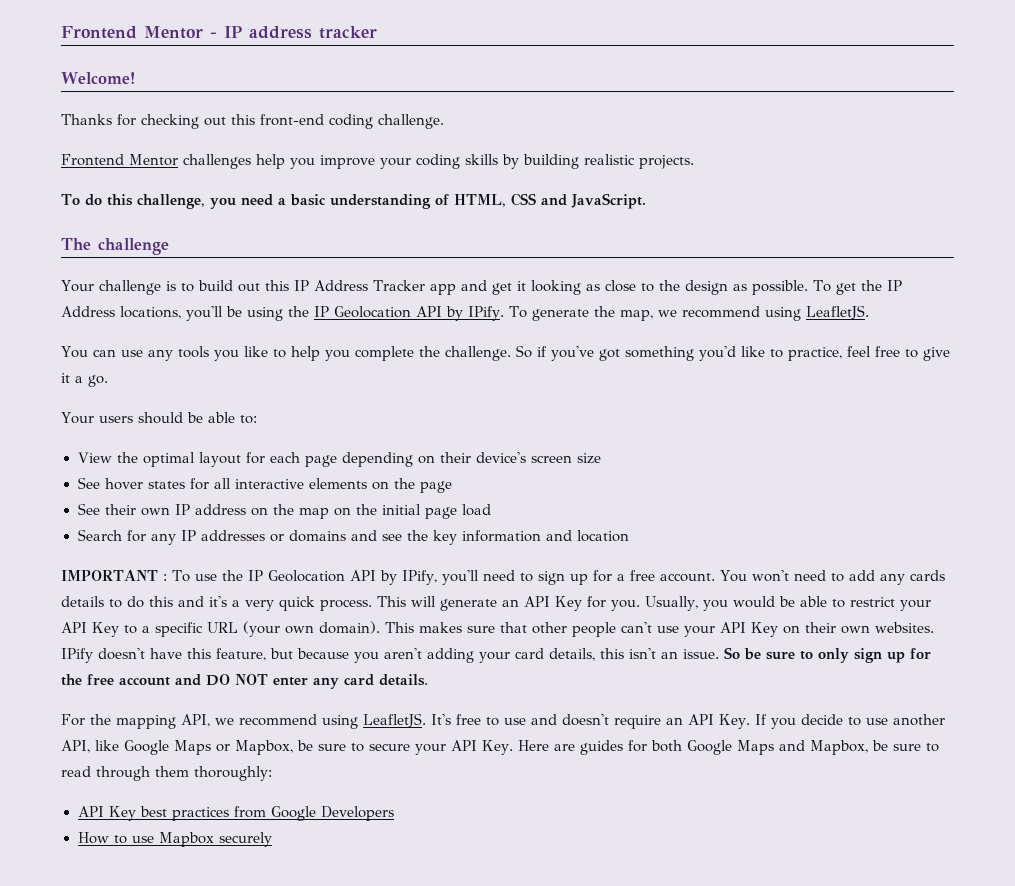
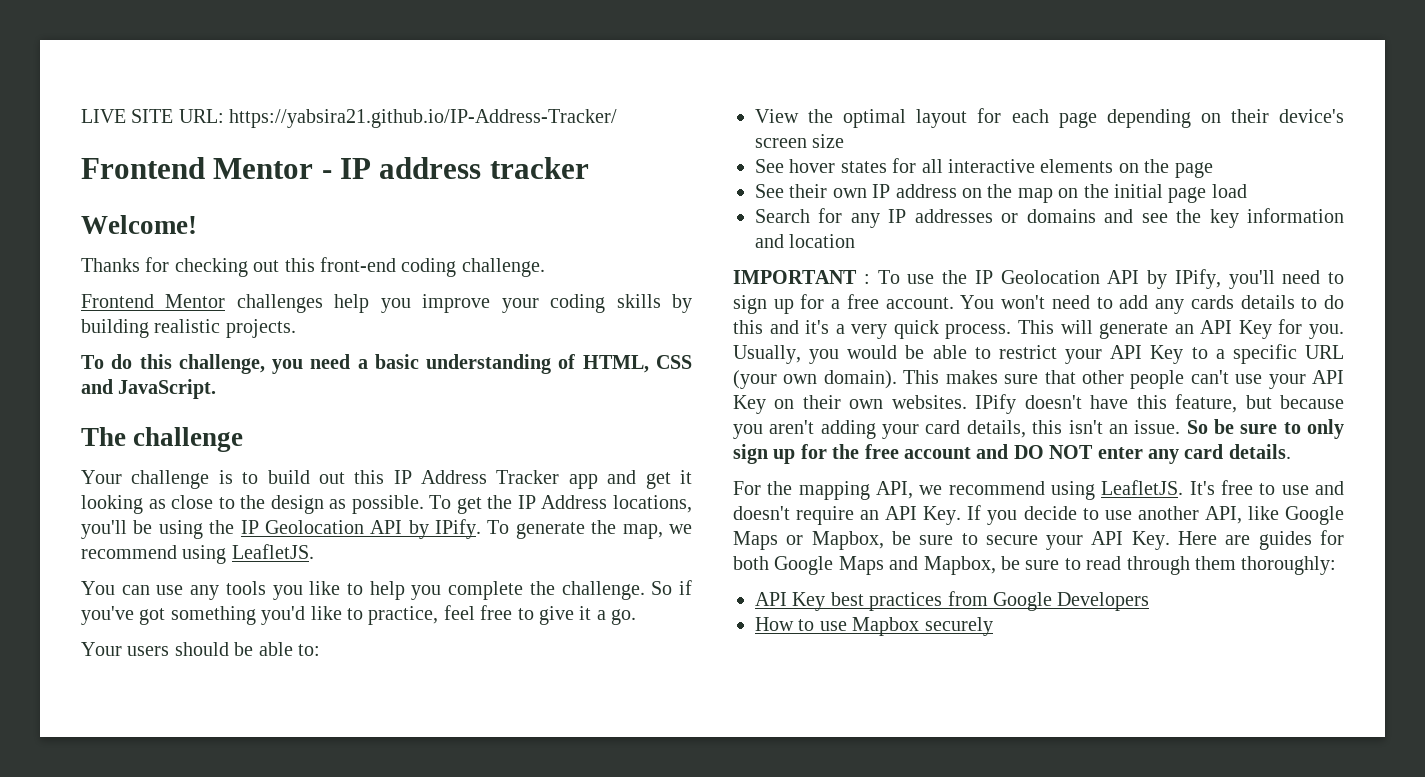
+ LIVE SITE URL: https://yabsira21.github.io/IP-Address-Tracker/

